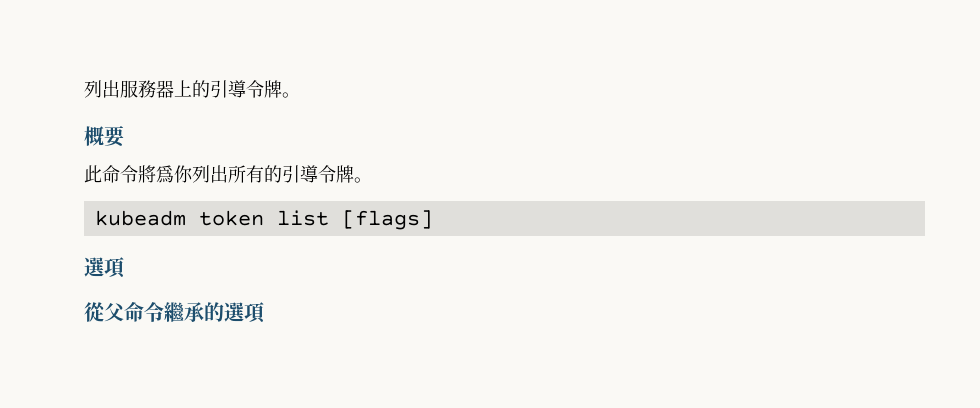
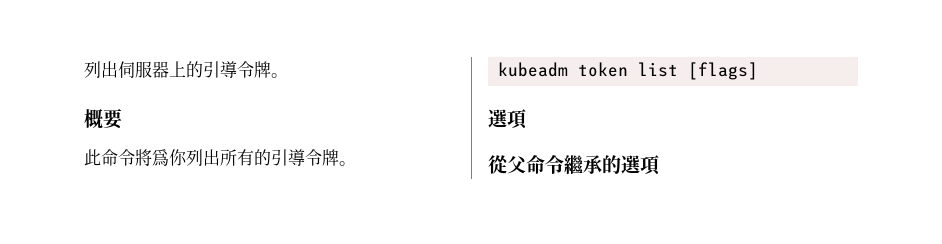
- 列出服務器上的引導令牌。
+ 列出伺服器上的引導令牌。

